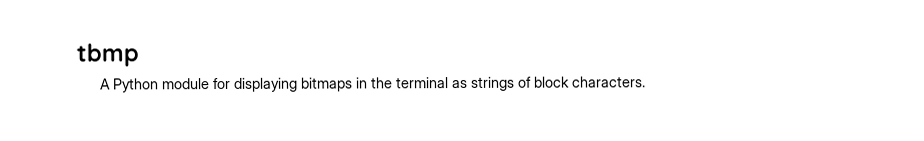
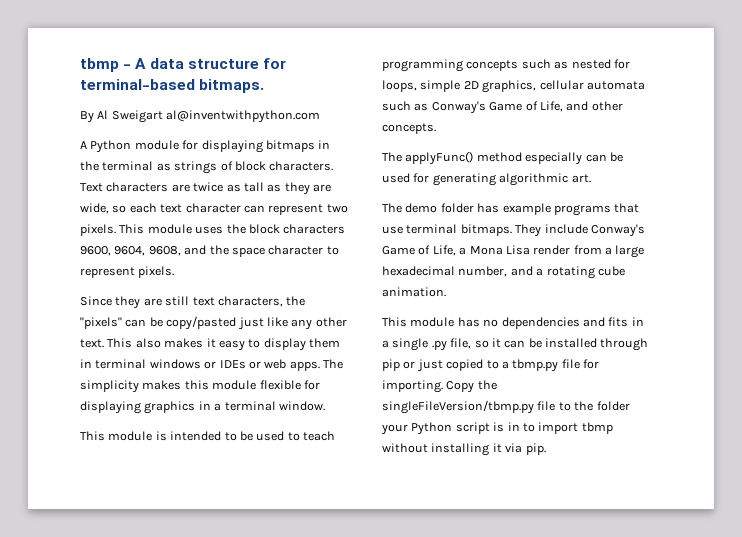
- tbmp
+ tbmp - A data structure for terminal-based bitmaps.
+ By Al Sweigart al@inventwithpython.com
+ Text characters are twice as tall as they are wide, so each text character can represent two pixels. This module uses the block characters 9600, 9604, 9608, and the space character to represent pixels.
+ Since they are still text characters, the "pixels" can be copy/pasted just like any other text. This also makes it easy to display them in terminal windows or IDEs or web apps. The simplicity makes this module flexible for displaying graphics in a terminal window.
+ This module is intended to be used to teach programming concepts such as nested for loops, simple 2D graphics, cellular automata such as Conway's Game of Life, and other concepts.
+ The applyFunc() method especially can be used for generating algorithmic art.
+ The demo folder has example programs that use terminal bitmaps. They include Conway's Game of Life, a Mona Lisa render from a large hexadecimal number, and a rotating cube animation.
+ This module has no dependencies and fits in a single .py file, so it can be installed through pip or just copied to a tbmp.py file for importing. Copy the singleFileVersion/tbmp.py file to the folder your Python script is in to import tbmp without installing it via pip.

